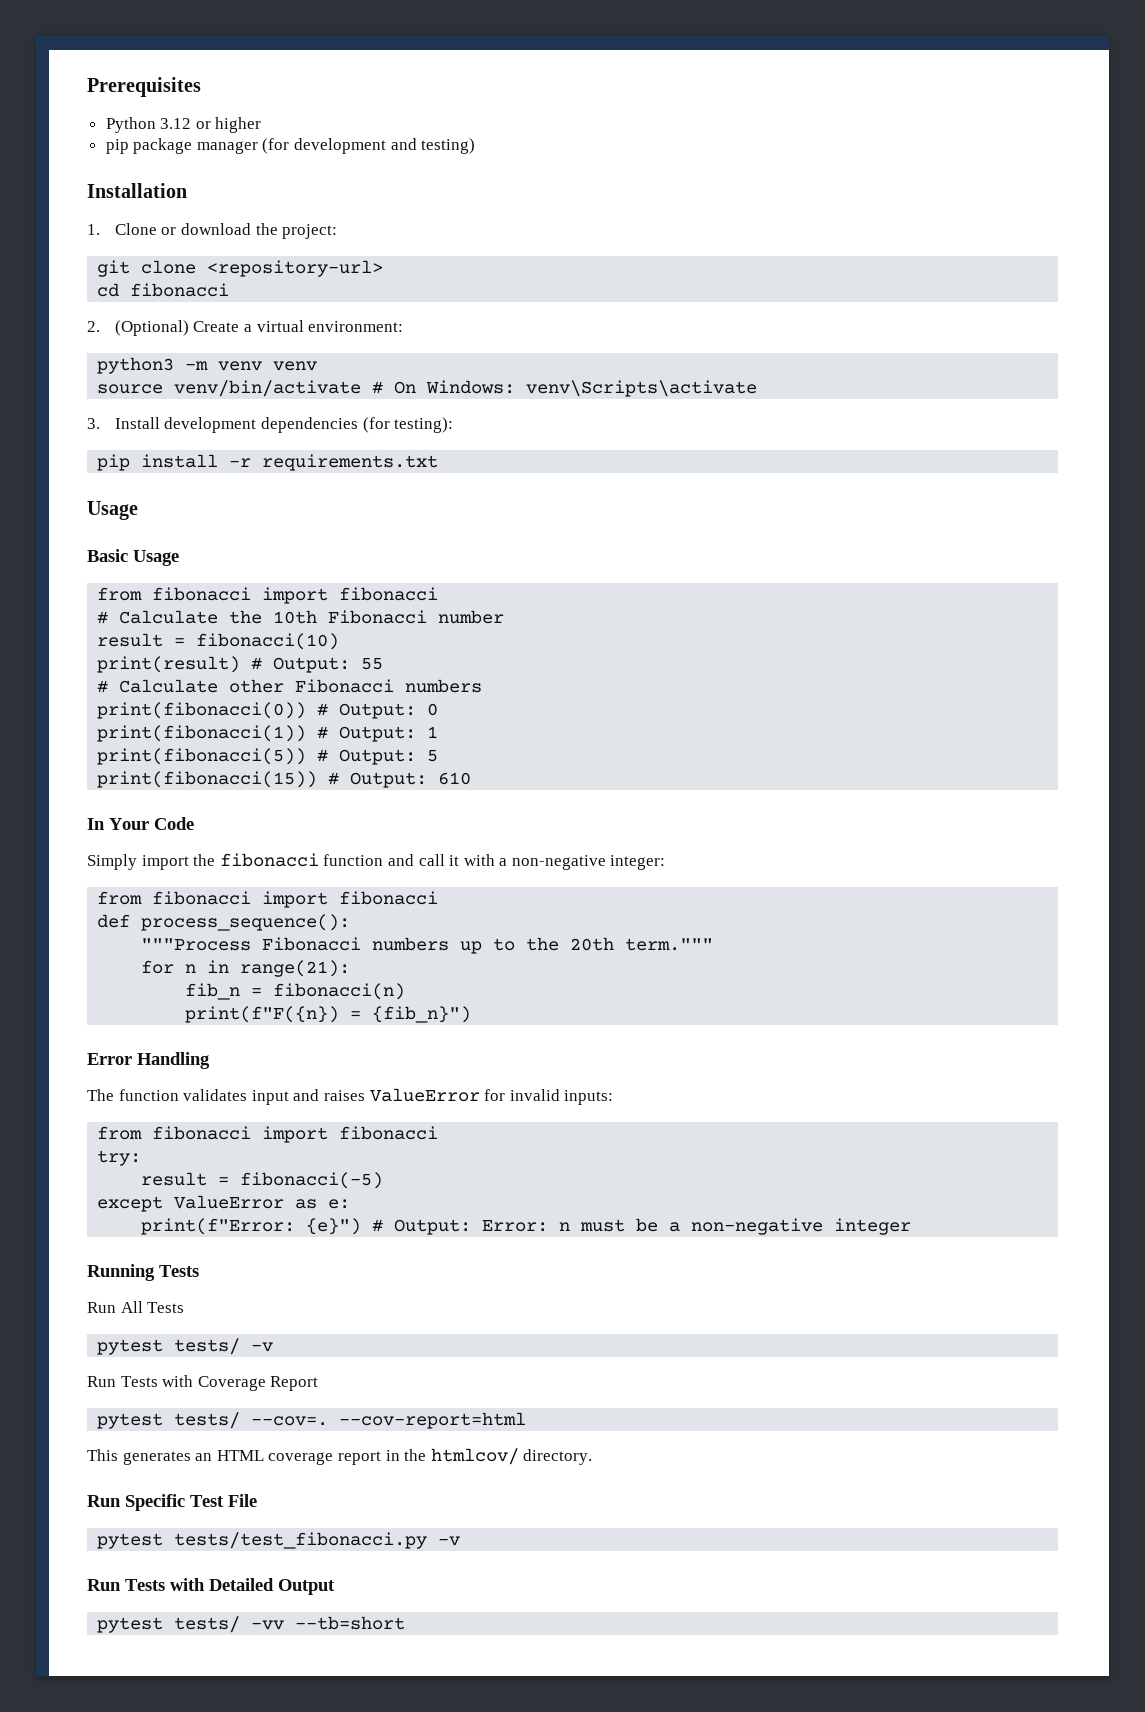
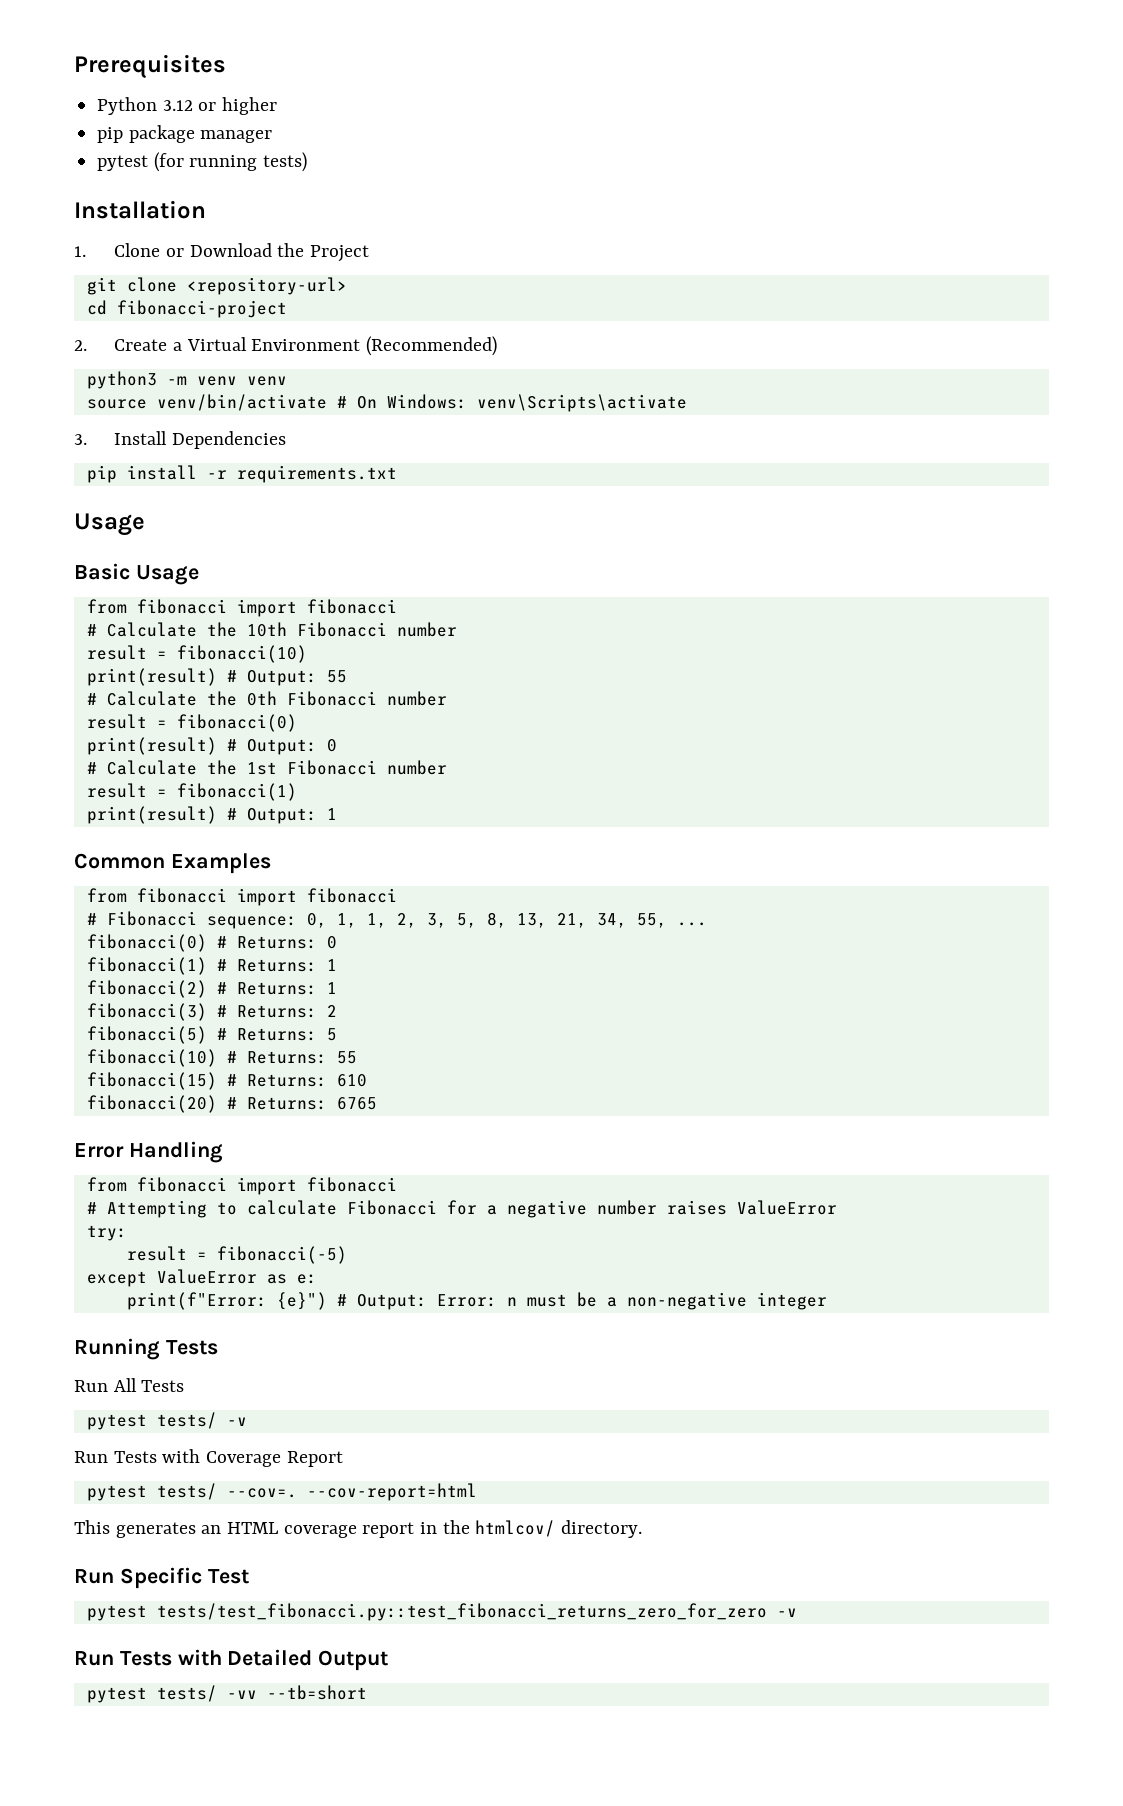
- pip package manager (for development and testing)
+ pip package manager
+ pytest (for running tests)
- 1. Clone or download the project:
+ 1. Clone or Download the Project
- cd fibonacci
+ cd fibonacci-project
- 2. (Optional) Create a virtual environment:
+ 2. Create a Virtual Environment (Recommended)
- 3. Install development dependencies (for testing):
+ 3. Install Dependencies
- # Calculate other Fibonacci numbers
- print(fibonacci(0)) # Output: 0
- print(fibonacci(1)) # Output: 1
- print(fibonacci(5)) # Output: 5
- print(fibonacci(15)) # Output: 610
- In Your Code
- Simply import the fibonacci function and call it with a non-negative integer:
+ # Calculate the 0th Fibonacci number
+ result = fibonacci(0)
+ print(result) # Output: 0
+ # Calculate the 1st Fibonacci number
+ result = fibonacci(1)
+ print(result) # Output: 1
+ Common Examples
  from fibonacci import fibonacci
- def process_sequence():
- """Process Fibonacci numbers up to the 20th term."""
- for n in range(21):
- fib_n = fibonacci(n)
- print(f"F({n}) = {fib_n}")
+ # Fibonacci sequence: 0, 1, 1, 2, 3, 5, 8, 13, 21, 34, 55, ...
+ fibonacci(0) # Returns: 0
+ fibonacci(1) # Returns: 1
+ fibonacci(2) # Returns: 1
+ fibonacci(3) # Returns: 2
+ fibonacci(5) # Returns: 5
+ fibonacci(10) # Returns: 55
+ fibonacci(15) # Returns: 610
+ fibonacci(20) # Returns: 6765
  Error Handling
- The function validates input and raises ValueError for invalid inputs:
  from fibonacci import fibonacci
+ # Attempting to calculate Fibonacci for a negative number raises ValueError
- Run Specific Test File
- pytest tests/test_fibonacci.py -v
+ Run Specific Test
+ pytest tests/test_fibonacci.py::test_fibonacci_returns_zero_for_zero -v

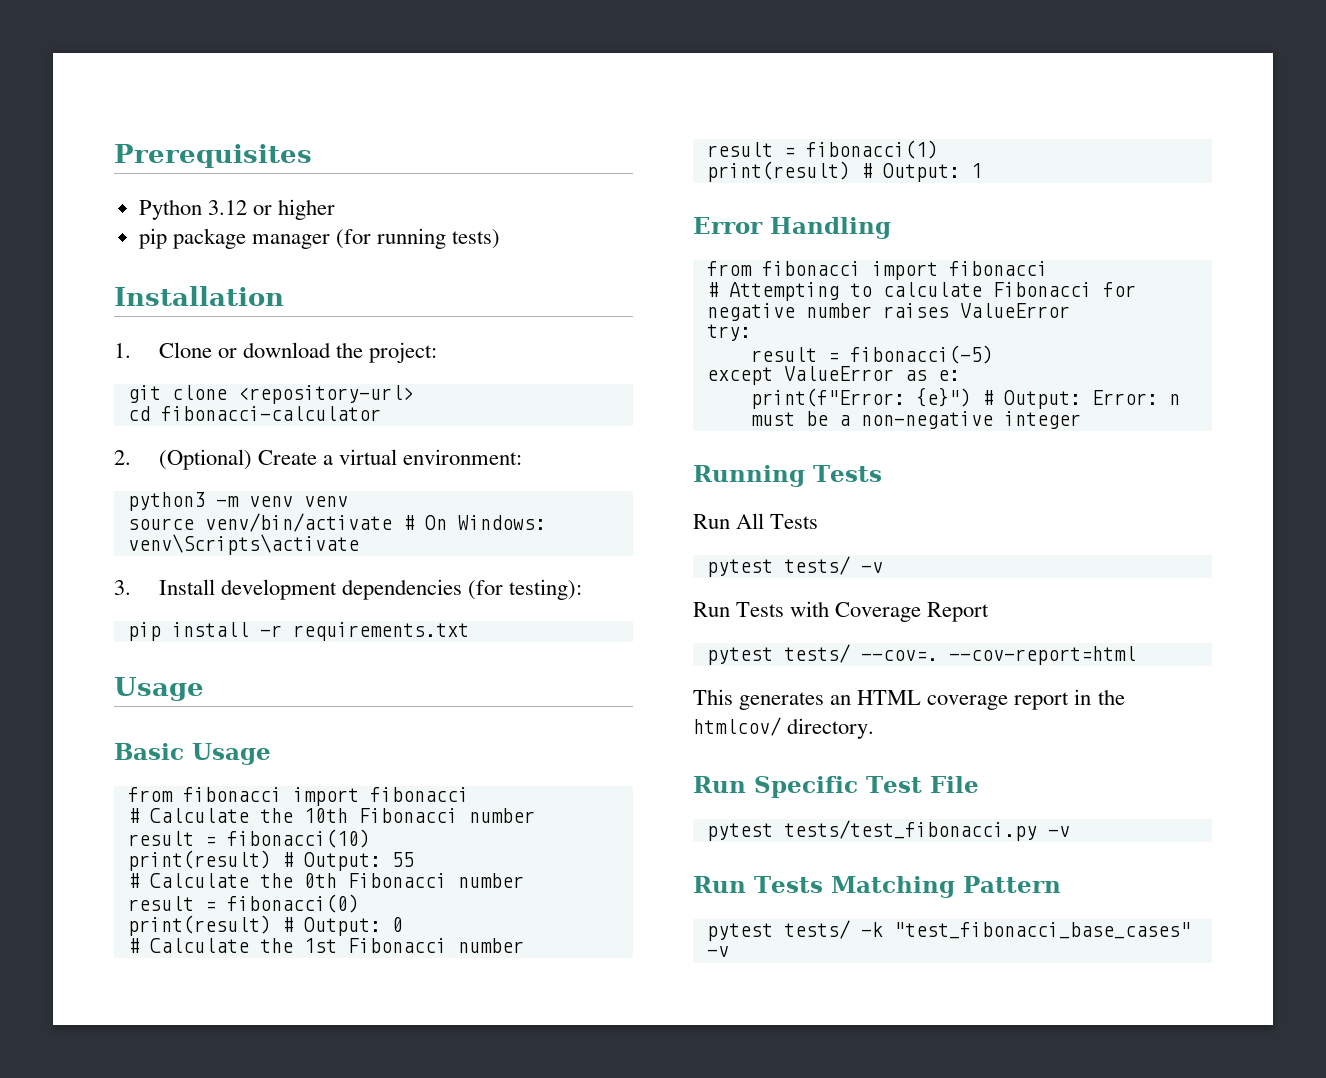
- pip package manager
- pytest (for running tests)
+ pip package manager (for running tests)
- 1. Clone or Download the Project
+ 1. Clone or download the project:
- cd fibonacci-project
+ cd fibonacci-calculator
- 2. Create a Virtual Environment (Recommended)
+ 2. (Optional) Create a virtual environment:
- 3. Install Dependencies
+ 3. Install development dependencies (for testing):
- Common Examples
- from fibonacci import fibonacci
- # Fibonacci sequence: 0, 1, 1, 2, 3, 5, 8, 13, 21, 34, 55, ...
- fibonacci(0) # Returns: 0
- fibonacci(1) # Returns: 1
- fibonacci(2) # Returns: 1
- fibonacci(3) # Returns: 2
- fibonacci(5) # Returns: 5
- fibonacci(10) # Returns: 55
- fibonacci(15) # Returns: 610
- fibonacci(20) # Returns: 6765
- # Attempting to calculate Fibonacci for a negative number raises ValueError
+ # Attempting to calculate Fibonacci for negative number raises ValueError
- Run Specific Test
- pytest tests/test_fibonacci.py::test_fibonacci_returns_zero_for_zero -v
- Run Tests with Detailed Output
- pytest tests/ -vv --tb=short
+ Run Specific Test File
+ pytest tests/test_fibonacci.py -v
+ Run Tests Matching Pattern
+ pytest tests/ -k "test_fibonacci_base_cases" -v

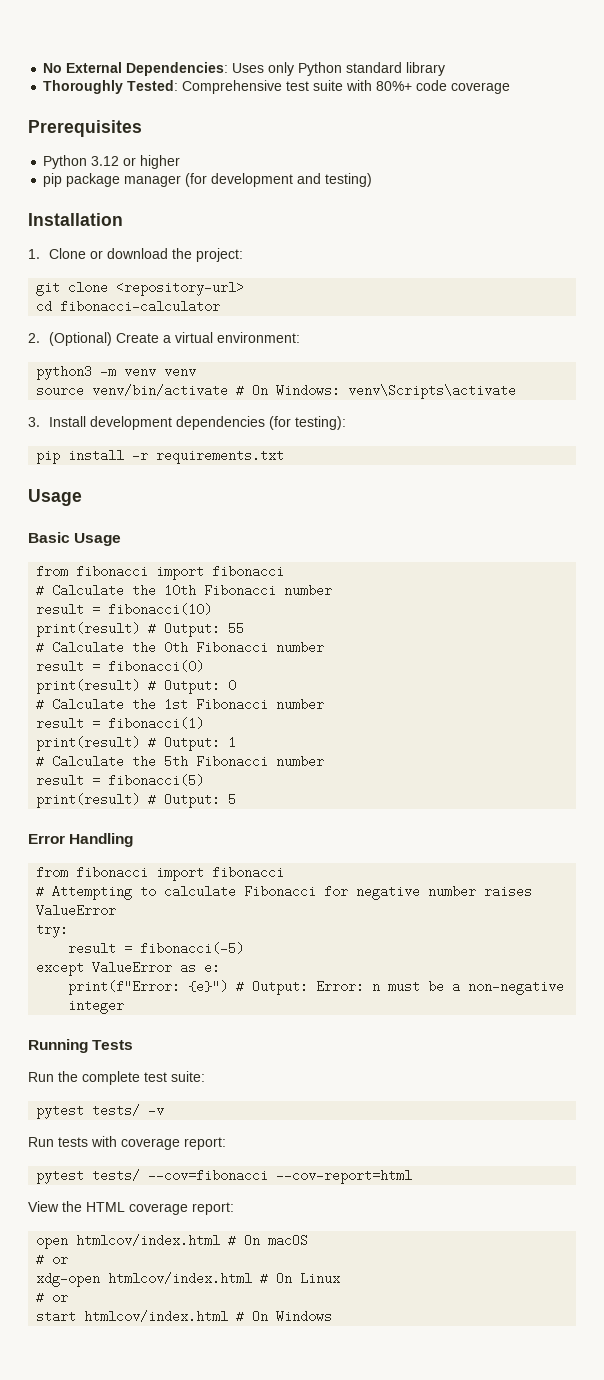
+ No External Dependencies: Uses only Python standard library
+ Thoroughly Tested: Comprehensive test suite with 80%+ code coverage
- pip package manager (for running tests)
+ pip package manager (for development and testing)
+ # Calculate the 5th Fibonacci number
+ result = fibonacci(5)
+ print(result) # Output: 5
- Run All Tests
+ Run the complete test suite:
- Run Tests with Coverage Report
- pytest tests/ --cov=. --cov-report=html
+ Run tests with coverage report:
+ pytest tests/ --cov=fibonacci --cov-report=html
- This generates an HTML coverage report in the htmlcov/ directory.
- Run Specific Test File
- pytest tests/test_fibonacci.py -v
- Run Tests Matching Pattern
- pytest tests/ -k "test_fibonacci_base_cases" -v
+ View the HTML coverage report:
+ open htmlcov/index.html # On macOS
+ # or
+ xdg-open htmlcov/index.html # On Linux
+ # or
+ start htmlcov/index.html # On Windows

